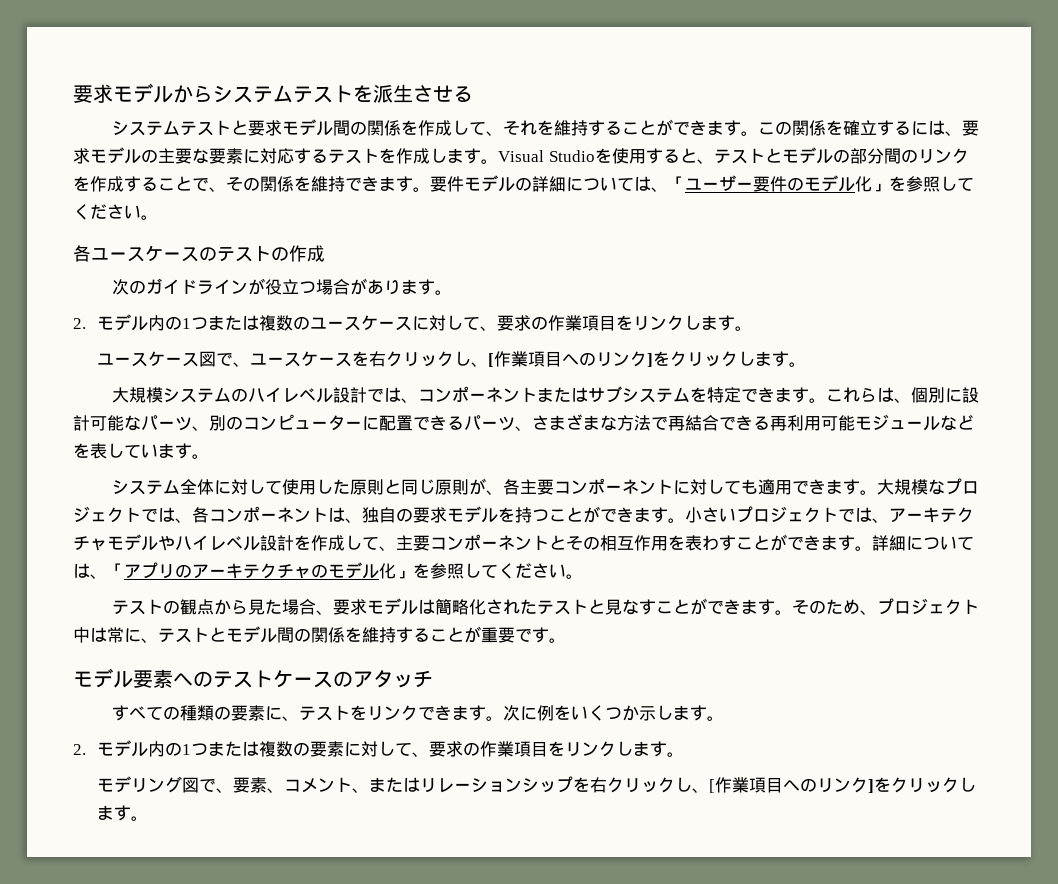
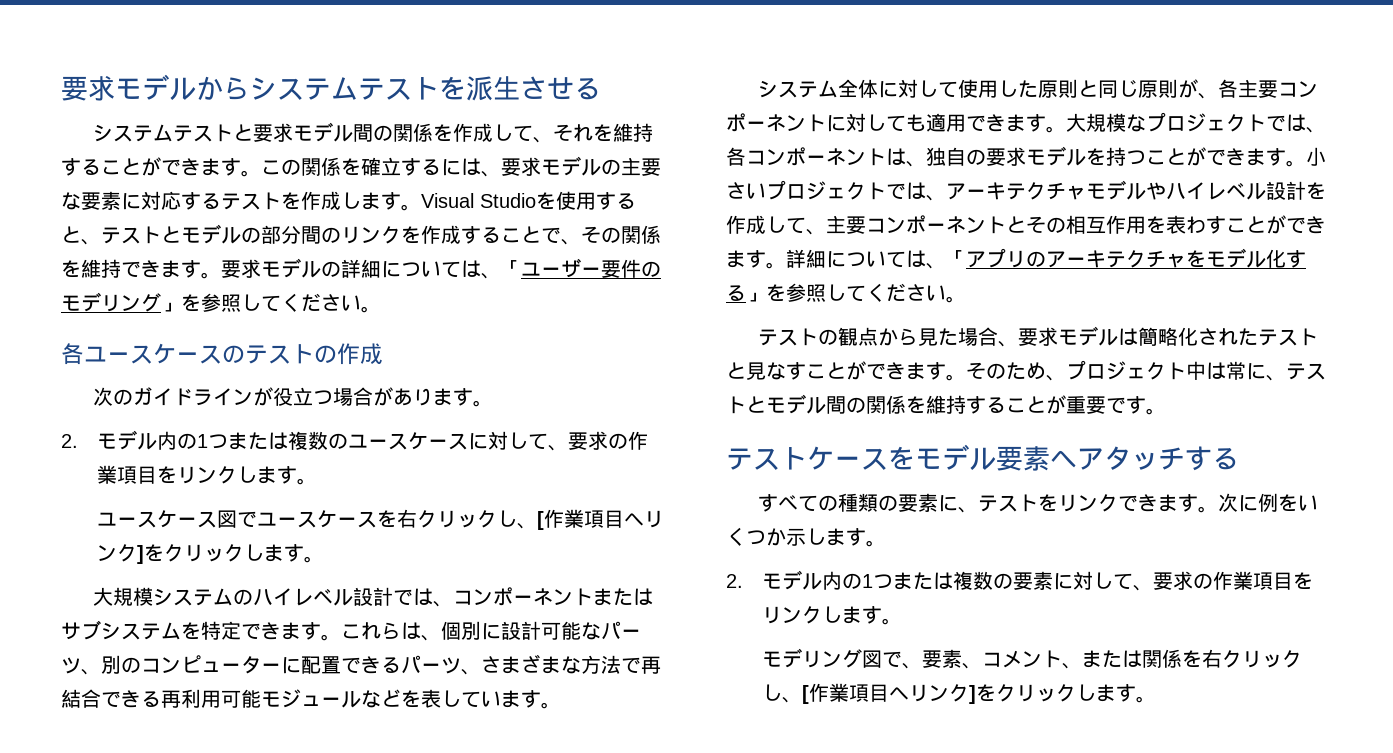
- 要件モデルの詳細については、「ユーザー要件のモデル化」を参照してください。
+ 要求モデルの詳細については、「ユーザー要件のモデリング」を参照してください。
- ユースケース図で、ユースケースを右クリックし、[作業項目へのリンク]をクリックします。
+ ユースケース図でユースケースを右クリックし、[作業項目へリンク]をクリックします。
- 詳細については、「アプリのアーキテクチャのモデル化」を参照してください。
+ 詳細については、「アプリのアーキテクチャをモデル化する」を参照してください。
- モデル要素へのテストケースのアタッチ
+ テストケースをモデル要素へアタッチする
- モデリング図で、要素、コメント、またはリレーションシップを右クリックし、[作業項目へのリンク]をクリックします。
+ モデリング図で、要素、コメント、または関係を右クリックし、[作業項目へリンク]をクリックします。

